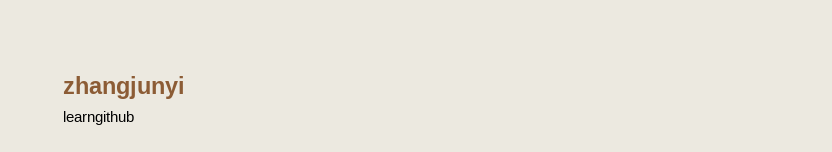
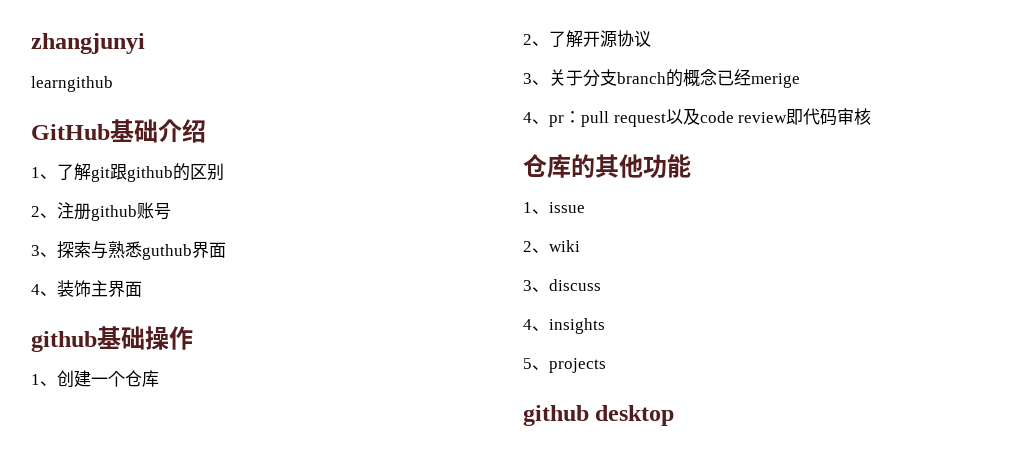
+ GitHub基础介绍
+ 1、了解git跟github的区别
+ 2、注册github账号
+ 3、探索与熟悉guthub界面
+ 4、装饰主界面
+ github基础操作
+ 1、创建一个仓库
+ 2、了解开源协议
+ 3、关于分支branch的概念已经merige
+ 4、pr：pull request以及code review即代码审核
+ 仓库的其他功能
+ 1、issue
+ 2、wiki
+ 3、discuss
+ 4、insights
+ 5、projects
+ github desktop

